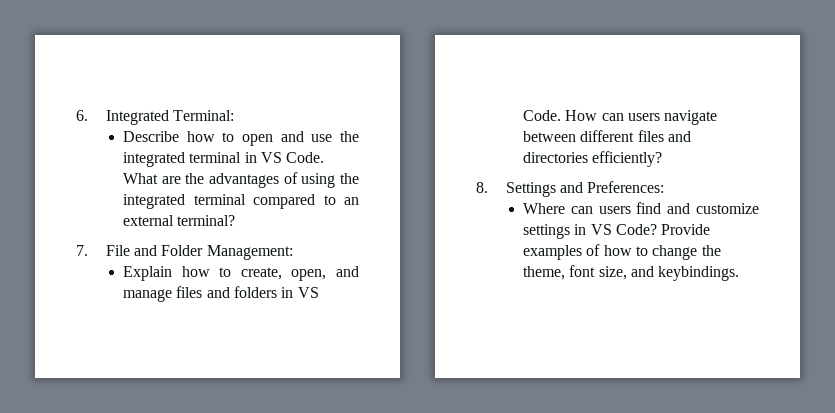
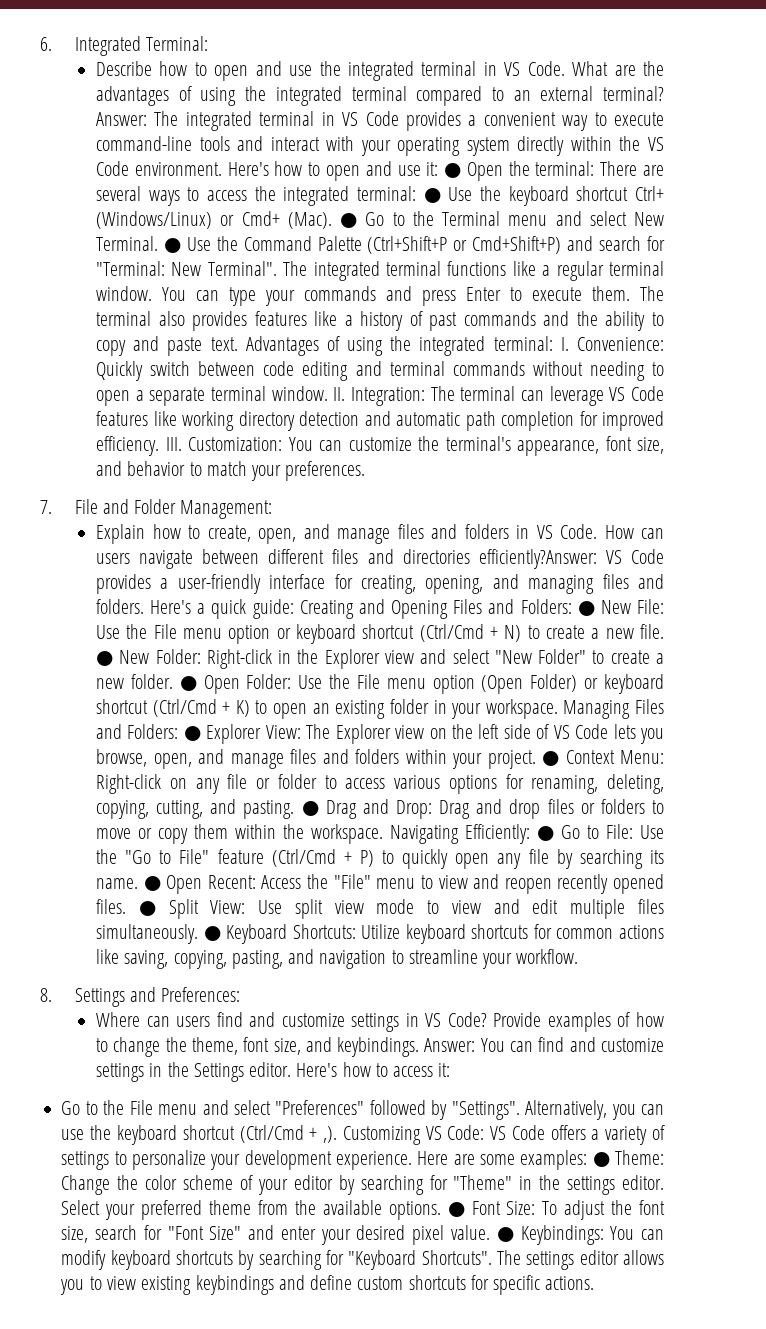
+ Answer: The integrated terminal in VS Code provides a convenient way to execute command-line tools and interact with your operating system directly within the VS Code environment. Here's how to open and use it: ● Open the terminal: There are several ways to access the integrated terminal: ● Use the keyboard shortcut Ctrl+ (Windows/Linux) or Cmd+ (Mac). ● Go to the Terminal menu and select New Terminal. ● Use the Command Palette (Ctrl+Shift+P or Cmd+Shift+P) and search for "Terminal: New Terminal". The integrated terminal functions like a regular terminal window. You can type your commands and press Enter to execute them. The terminal also provides features like a history of past commands and the ability to copy and paste text. Advantages of using the integrated terminal: I. Convenience: Quickly switch between code editing and terminal commands without needing to open a separate terminal window. II. Integration: The terminal can leverage VS Code features like working directory detection and automatic path completion for improved efficiency. III. Customization: You can customize the terminal's appearance, font size, and behavior to match your preferences.
- How can users navigate between different files and directories efficiently?
+ How can users navigate between different files and directories efficiently?Answer: VS Code provides a user-friendly interface for creating, opening, and managing files and folders. Here's a quick guide: Creating and Opening Files and Folders: ● New File: Use the File menu option or keyboard shortcut (Ctrl/Cmd + N) to create a new file. ● New Folder: Right-click in the Explorer view and select "New Folder" to create a new folder. ● Open Folder: Use the File menu option (Open Folder) or keyboard shortcut (Ctrl/Cmd + K) to open an existing folder in your workspace. Managing Files and Folders: ● Explorer View: The Explorer view on the left side of VS Code lets you browse, open, and manage files and folders within your project. ● Context Menu: Right-click on any file or folder to access various options for renaming, deleting, copying, cutting, and pasting. ● Drag and Drop: Drag and drop files or folders to move or copy them within the workspace. Navigating Efficiently: ● Go to File: Use the "Go to File" feature (Ctrl/Cmd + P) to quickly open any file by searching its name. ● Open Recent: Access the "File" menu to view and reopen recently opened files. ● Split View: Use split view mode to view and edit multiple files simultaneously. ● Keyboard Shortcuts: Utilize keyboard shortcuts for common actions like saving, copying, pasting, and navigation to streamline your workflow.
+ Answer: You can find and customize settings in the Settings editor. Here's how to access it:
+ Go to the File menu and select "Preferences" followed by "Settings". Alternatively, you can use the keyboard shortcut (Ctrl/Cmd + ,). Customizing VS Code: VS Code offers a variety of settings to personalize your development experience. Here are some examples: ● Theme: Change the color scheme of your editor by searching for "Theme" in the settings editor. Select your preferred theme from the available options. ● Font Size: To adjust the font size, search for "Font Size" and enter your desired pixel value. ● Keybindings: You can modify keyboard shortcuts by searching for "Keyboard Shortcuts". The settings editor allows you to view existing keybindings and define custom shortcuts for specific actions.

